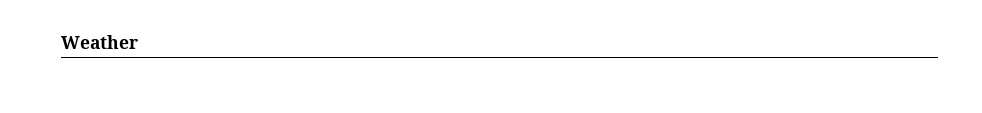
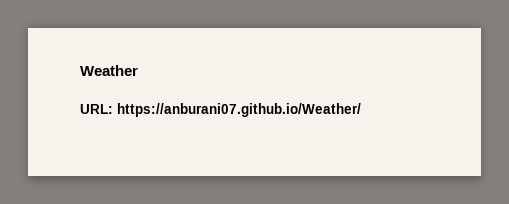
+ URL: https://anburani07.github.io/Weather/

